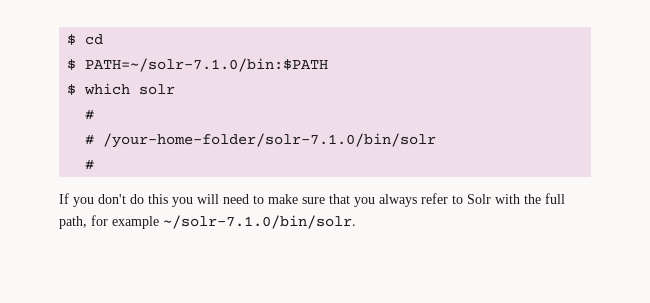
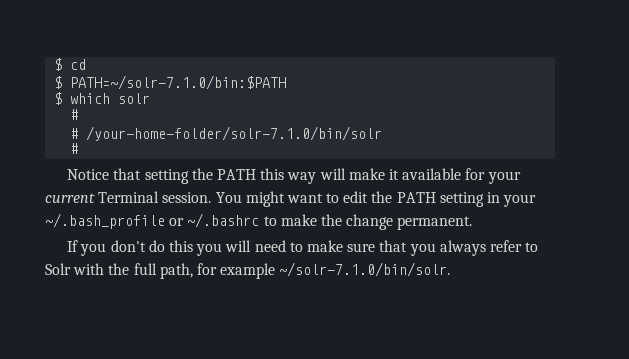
+ Notice that setting the PATH this way will make it available for your current Terminal session. You might want to edit the PATH setting in your ~/.bash_profile or ~/.bashrc to make the change permanent.

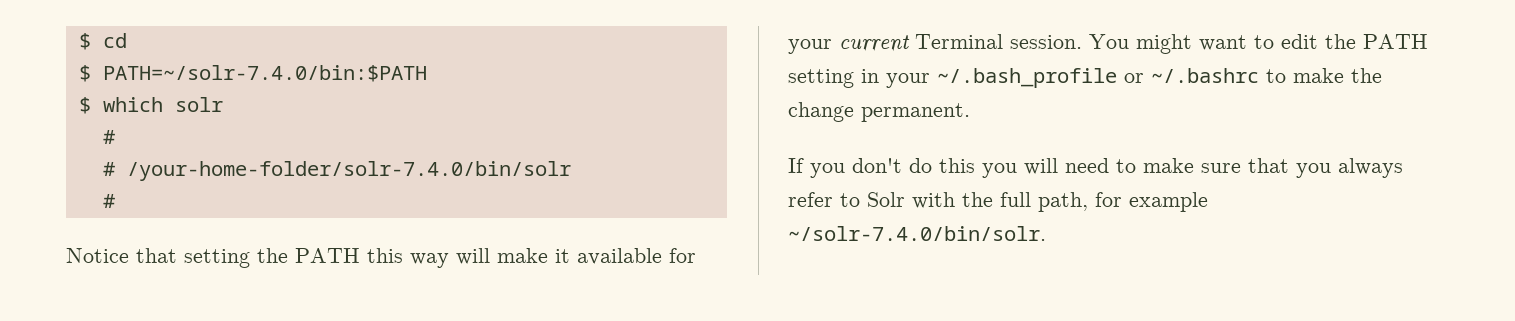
- $ PATH=~/solr-7.1.0/bin:$PATH
+ $ PATH=~/solr-7.4.0/bin:$PATH
- # /your-home-folder/solr-7.1.0/bin/solr
+ # /your-home-folder/solr-7.4.0/bin/solr
- If you don't do this you will need to make sure that you always refer to Solr with the full path, for example ~/solr-7.1.0/bin/solr.
+ If you don't do this you will need to make sure that you always refer to Solr with the full path, for example ~/solr-7.4.0/bin/solr.

